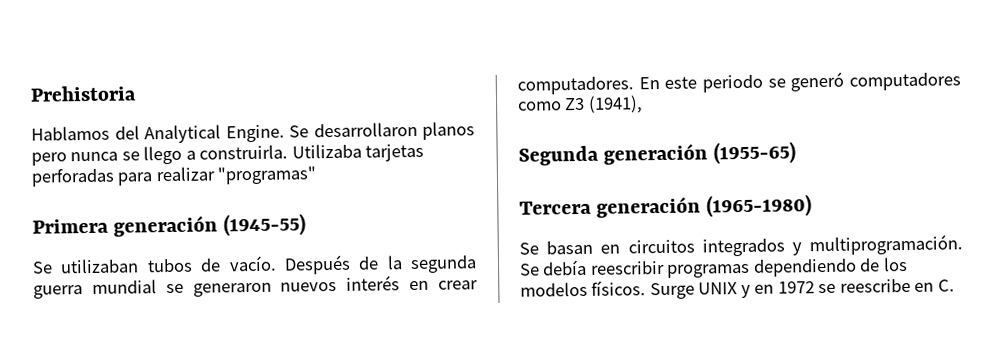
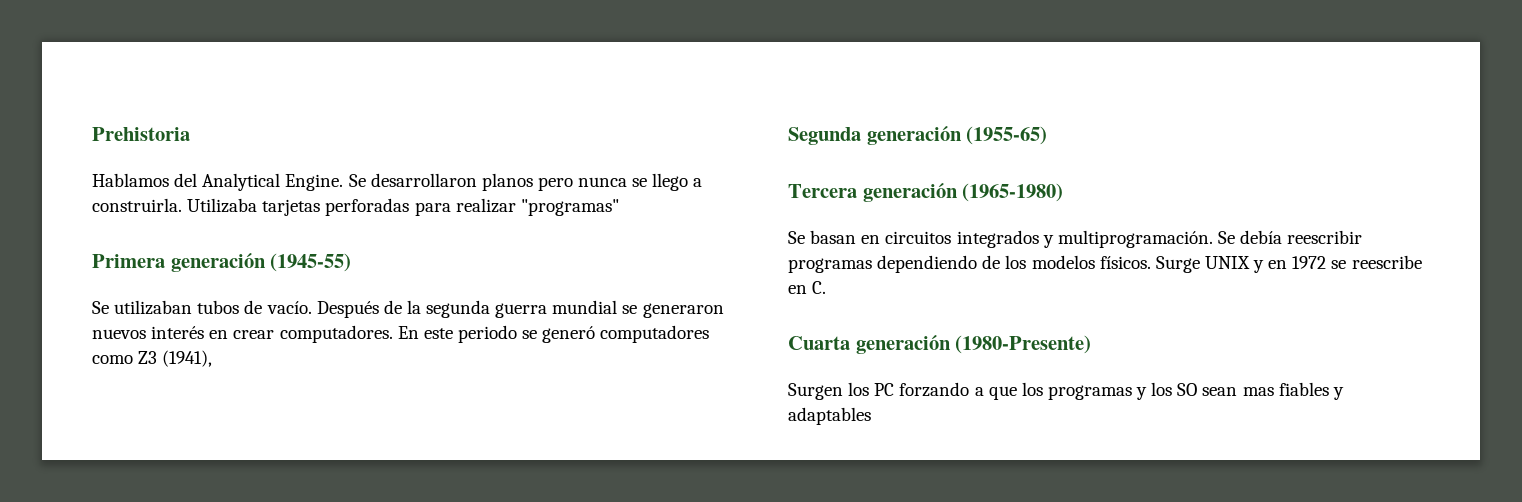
+ Cuarta generación (1980-Presente)
+ Surgen los PC forzando a que los programas y los SO sean mas fiables y adaptables

